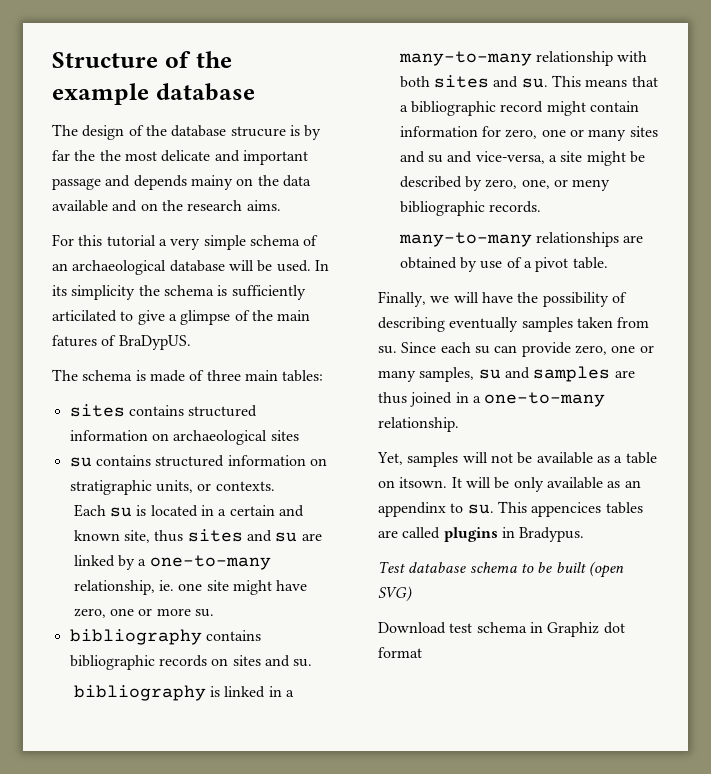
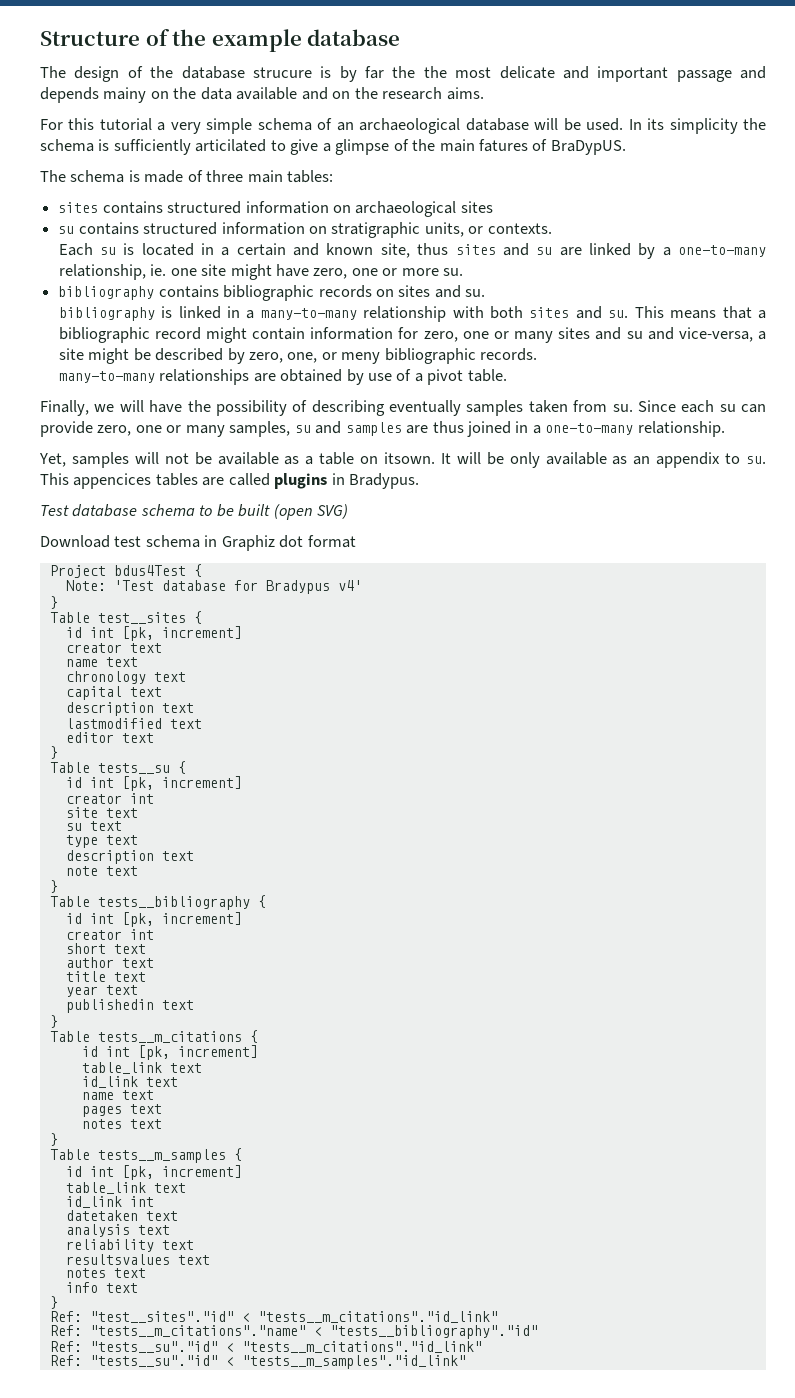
- It will be only available as an appendinx to su.
+ It will be only available as an appendix to su.
+ Project bdus4Test {
+ Note: 'Test database for Bradypus v4'
+ }
+ Table test__sites {
+ id int [pk, increment]
+ creator text
+ name text
+ chronology text
+ capital text
+ description text
+ lastmodified text
+ editor text
+ }
+ Table tests__su {
+ id int [pk, increment]
+ creator int
+ site text
+ su text
+ type text
+ description text
+ note text
+ }
+ Table tests__bibliography {
+ id int [pk, increment]
+ creator int
+ short text
+ author text
+ title text
+ year text
+ publishedin text
+ }
+ Table tests__m_citations {
+ id int [pk, increment]
+ table_link text
+ id_link text
+ name text
+ pages text
+ notes text
+ }
+ Table tests__m_samples {
+ id int [pk, increment]
+ table_link text
+ id_link int
+ datetaken text
+ analysis text
+ reliability text
+ resultsvalues text
+ notes text
+ info text
+ }
+ Ref: "test__sites"."id" < "tests__m_citations"."id_link"
+ Ref: "tests__m_citations"."name" < "tests__bibliography"."id"
+ Ref: "tests__su"."id" < "tests__m_citations"."id_link"
+ Ref: "tests__su"."id" < "tests__m_samples"."id_link"

